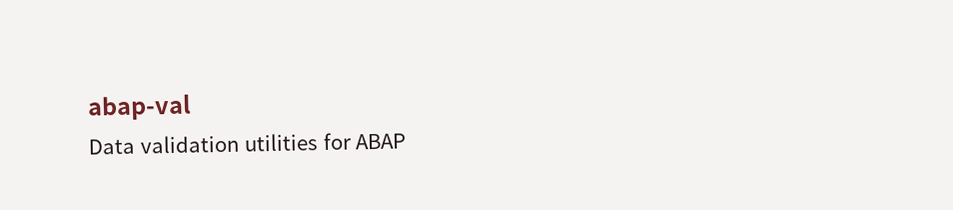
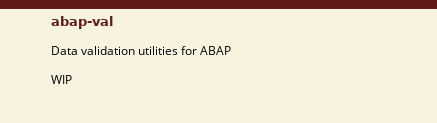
+ WIP

